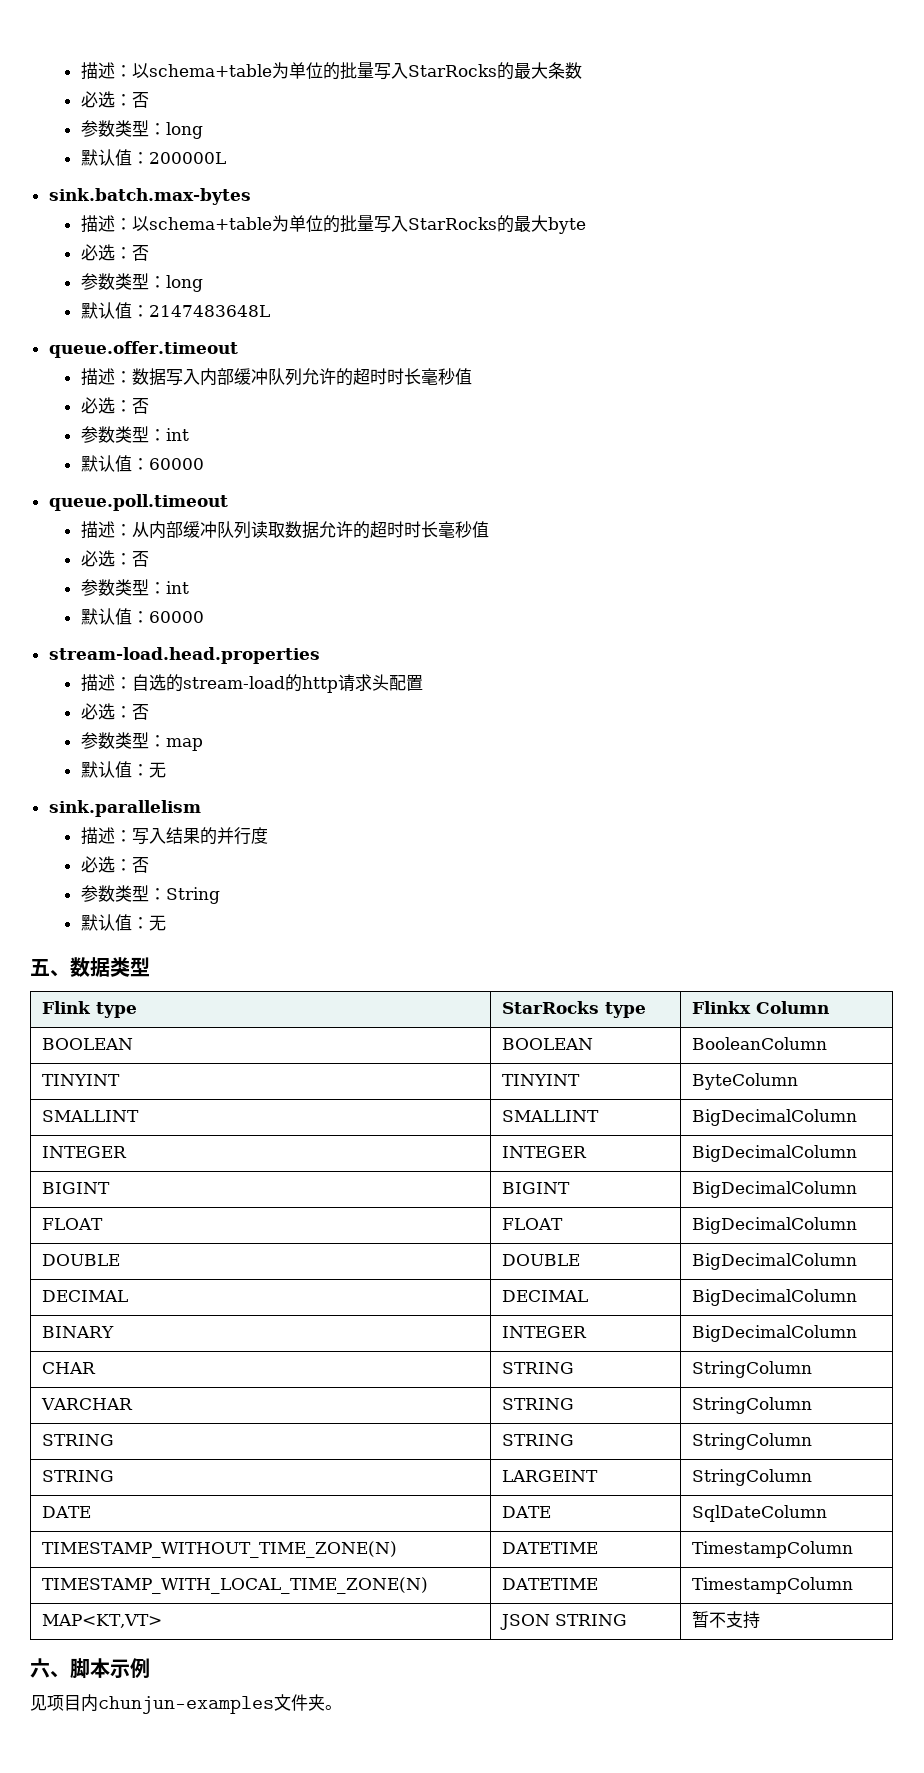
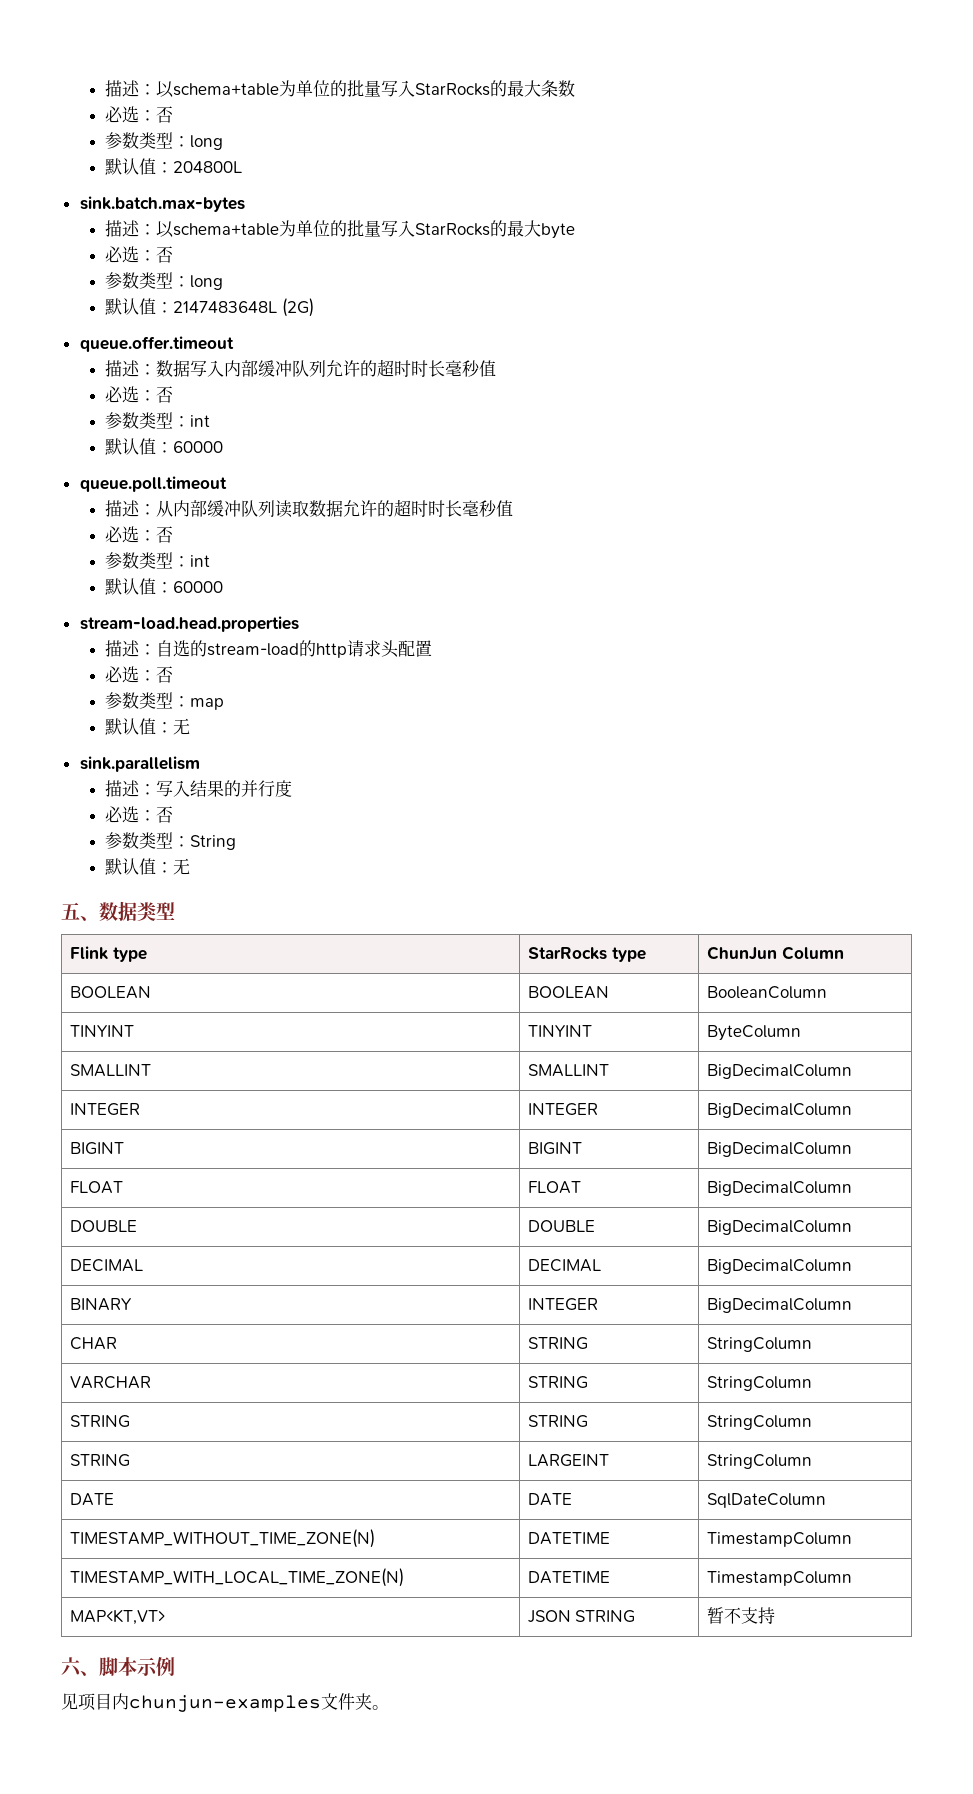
- 默认值：200000L
+ 默认值：204800L
- 默认值：2147483648L
+ 默认值：2147483648L (2G)
- Flink type | StarRocks type | Flinkx Column
+ Flink type | StarRocks type | ChunJun Column

